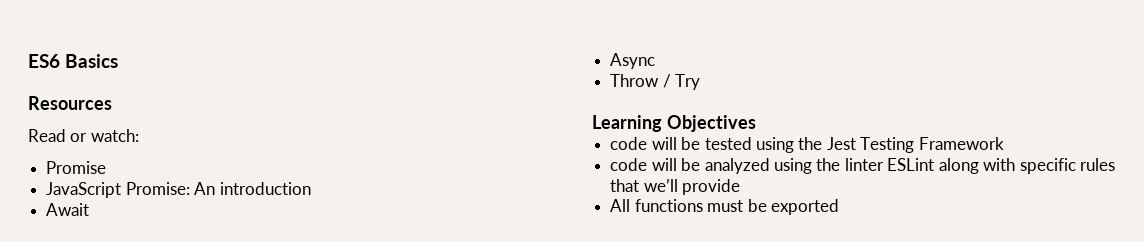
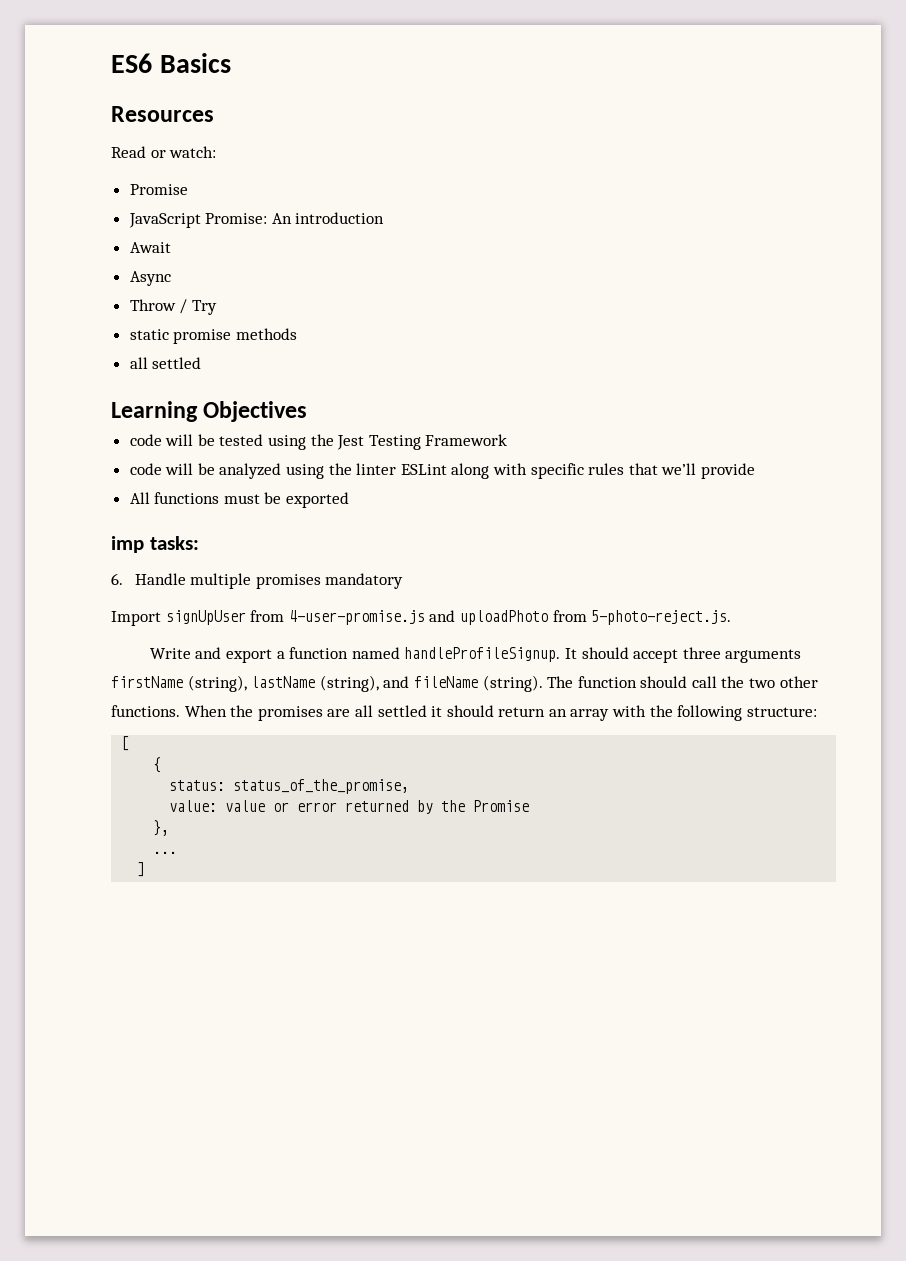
+ static promise methods
+ all settled
+ imp tasks:
+ 6. Handle multiple promises mandatory
+ Import signUpUser from 4-user-promise.js and uploadPhoto from 5-photo-reject.js.
+ Write and export a function named handleProfileSignup. It should accept three arguments firstName (string), lastName (string), and fileName (string). The function should call the two other functions. When the promises are all settled it should return an array with the following structure:
+ [
+ {
+ status: status_of_the_promise,
+ value: value or error returned by the Promise
+ },
+ ...
+ ]

